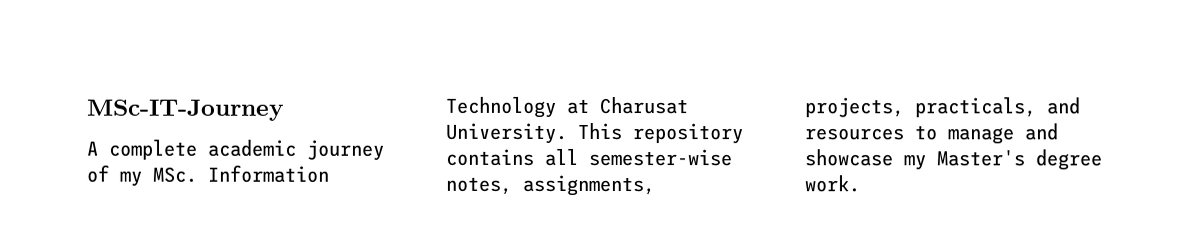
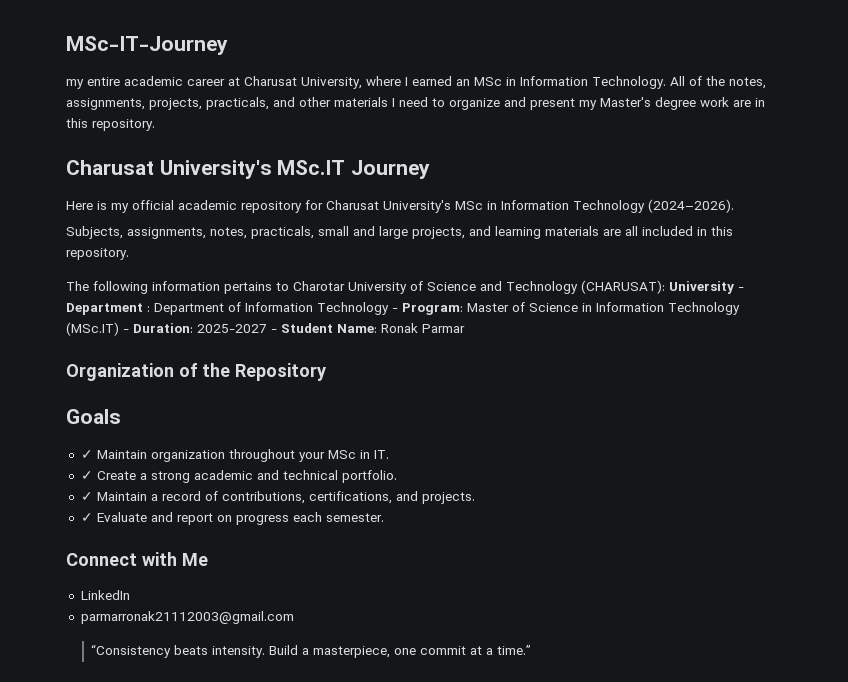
- A complete academic journey of my MSc. Information Technology at Charusat University. This repository contains all semester-wise notes, assignments, projects, practicals, and resources to manage and showcase my Master's degree work.
+ my entire academic career at Charusat University, where I earned an MSc in Information Technology. All of the notes, assignments, projects, practicals, and other materials I need to organize and present my Master's degree work are in this repository.
+ Charusat University's MSc.IT Journey
+ Here is my official academic repository for Charusat University's MSc in Information Technology (2024–2026).
+ Subjects, assignments, notes, practicals, small and large projects, and learning materials are all included in this repository.
+ The following information pertains to Charotar University of Science and Technology (CHARUSAT): University - Department : Department of Information Technology - Program: Master of Science in Information Technology (MSc.IT) - Duration: 2025-2027 - Student Name: Ronak Parmar
+ Organization of the Repository
+ Goals
+ ✓ Maintain organization throughout your MSc in IT.
+ ✓ Create a strong academic and technical portfolio.
+ ✓ Maintain a record of contributions, certifications, and projects.
+ ✓ Evaluate and report on progress each semester.
+ Connect with Me
+ LinkedIn
+ parmarronak21112003@gmail.com
+ “Consistency beats intensity. Build a masterpiece, one commit at a time.”

